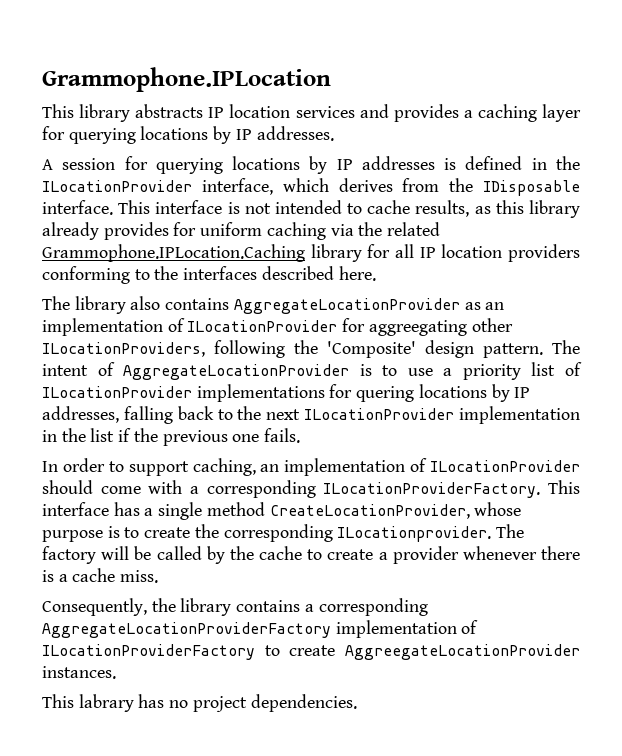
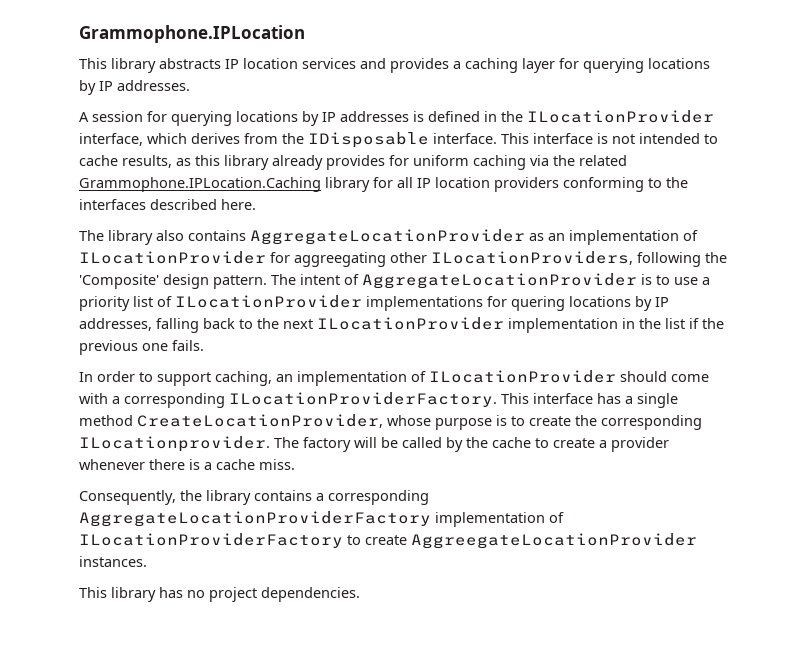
- This labrary has no project dependencies.
+ This library has no project dependencies.

